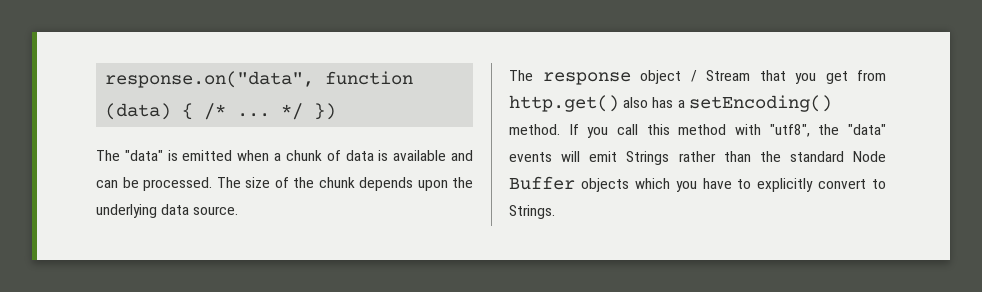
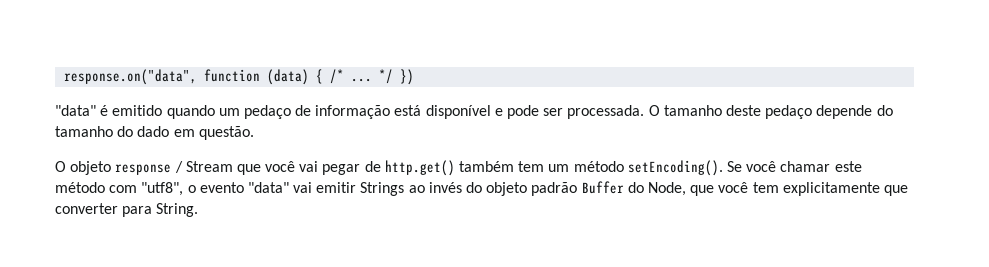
- The "data" is emitted when a chunk of data is available and can be processed. The size of the chunk depends upon the underlying data source.
- The response object / Stream that you get from http.get() also has a setEncoding() method. If you call this method with "utf8", the "data" events will emit Strings rather than the standard Node Buffer objects which you have to explicitly convert to Strings.
+ "data" é emitido quando um pedaço de informação está disponível e pode ser processada. O tamanho deste pedaço depende do tamanho do dado em questão.
+ O objeto response / Stream que você vai pegar de http.get() também tem um método setEncoding(). Se você chamar este método com "utf8", o evento "data" vai emitir Strings ao invés do objeto padrão Buffer do Node, que você tem explicitamente que converter para String.

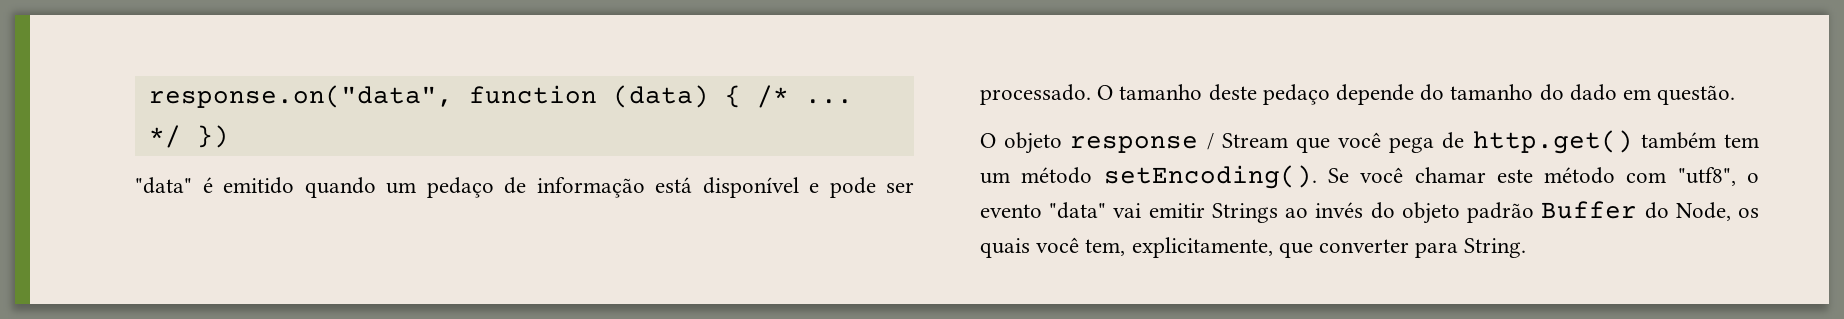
- "data" é emitido quando um pedaço de informação está disponível e pode ser processada.
+ "data" é emitido quando um pedaço de informação está disponível e pode ser processado.
- O objeto response / Stream que você vai pegar de http.get() também tem um método setEncoding().
+ O objeto response / Stream que você pega de http.get() também tem um método setEncoding().
- Se você chamar este método com "utf8", o evento "data" vai emitir Strings ao invés do objeto padrão Buffer do Node, que você tem explicitamente que converter para String.
+ Se você chamar este método com "utf8", o evento "data" vai emitir Strings ao invés do objeto padrão Buffer do Node, os quais você tem, explicitamente, que converter para String.

